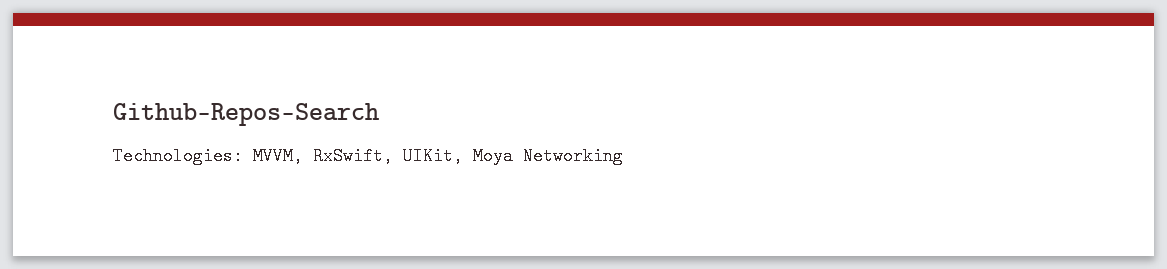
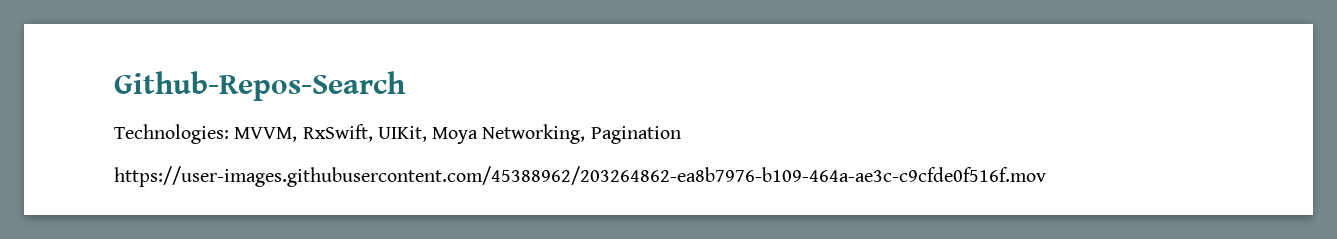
- Technologies: MVVM, RxSwift, UIKit, Moya Networking
+ Technologies: MVVM, RxSwift, UIKit, Moya Networking, Pagination
+ https://user-images.githubusercontent.com/45388962/203264862-ea8b7976-b109-464a-ae3c-c9cfde0f516f.mov

